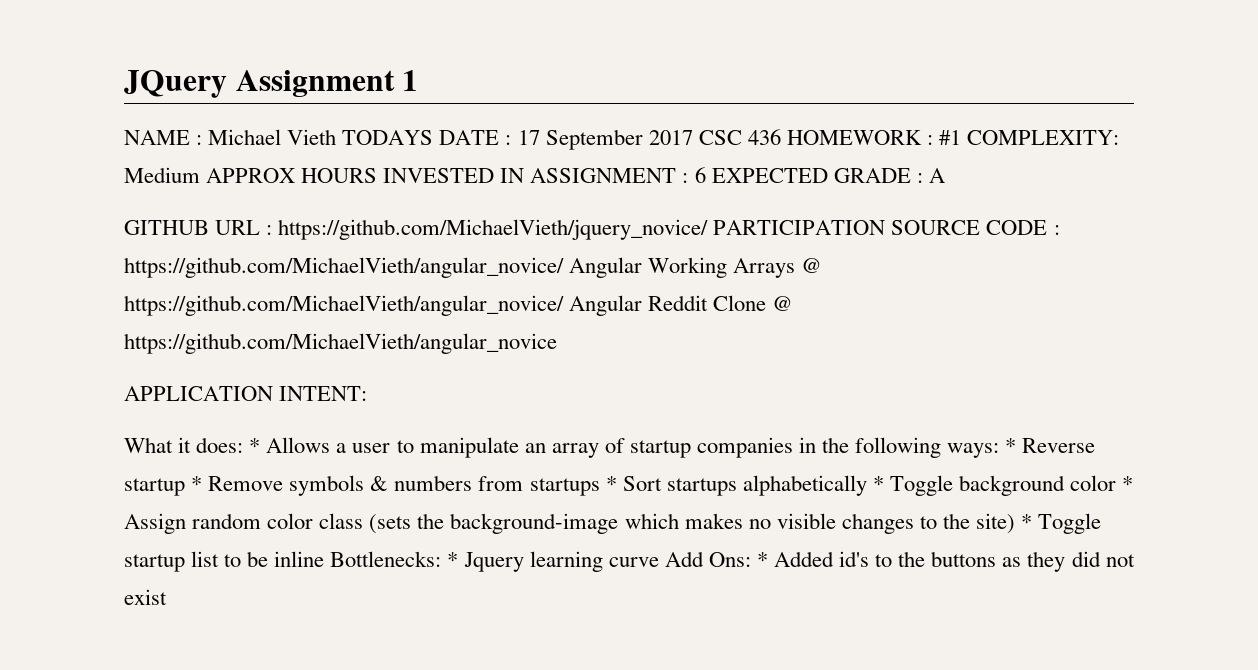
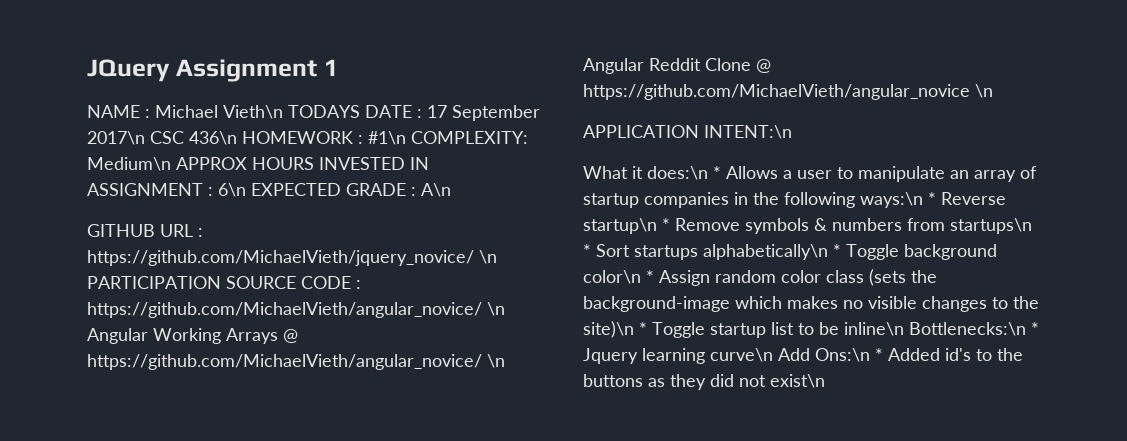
- NAME : Michael Vieth TODAYS DATE : 17 September 2017 CSC 436 HOMEWORK : #1 COMPLEXITY: Medium APPROX HOURS INVESTED IN ASSIGNMENT : 6 EXPECTED GRADE : A
+ NAME : Michael Vieth\n TODAYS DATE : 17 September 2017\n CSC 436\n HOMEWORK : #1\n COMPLEXITY: Medium\n APPROX HOURS INVESTED IN ASSIGNMENT : 6\n EXPECTED GRADE : A\n
- GITHUB URL : https://github.com/MichaelVieth/jquery_novice/ PARTICIPATION SOURCE CODE : https://github.com/MichaelVieth/angular_novice/ Angular Working Arrays @ https://github.com/MichaelVieth/angular_novice/ Angular Reddit Clone @ https://github.com/MichaelVieth/angular_novice
+ GITHUB URL : https://github.com/MichaelVieth/jquery_novice/ \n PARTICIPATION SOURCE CODE : https://github.com/MichaelVieth/angular_novice/ \n Angular Working Arrays @ https://github.com/MichaelVieth/angular_novice/ \n Angular Reddit Clone @ https://github.com/MichaelVieth/angular_novice \n
- APPLICATION INTENT:
+ APPLICATION INTENT:\n
- What it does: * Allows a user to manipulate an array of startup companies in the following ways: * Reverse startup * Remove symbols & numbers from startups * Sort startups alphabetically * Toggle background color * Assign random color class (sets the background-image which makes no visible changes to the site) * Toggle startup list to be inline Bottlenecks: * Jquery learning curve Add Ons: * Added id's to the buttons as they did not exist
+ What it does:\n * Allows a user to manipulate an array of startup companies in the following ways:\n * Reverse startup\n * Remove symbols & numbers from startups\n * Sort startups alphabetically\n * Toggle background color\n * Assign random color class (sets the background-image which makes no visible changes to the site)\n * Toggle startup list to be inline\n Bottlenecks:\n * Jquery learning curve\n Add Ons:\n * Added id's to the buttons as they did not exist\n

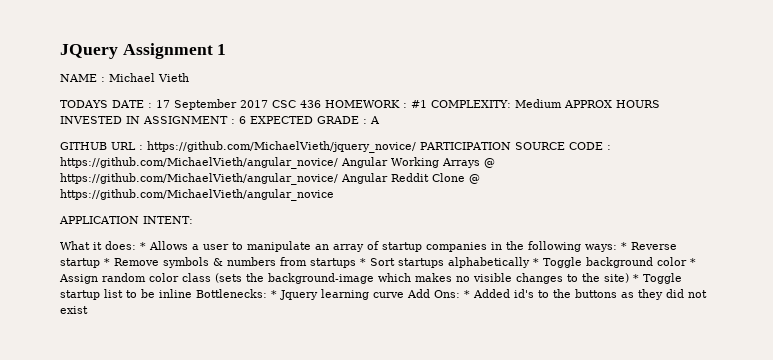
- NAME : Michael Vieth\n TODAYS DATE : 17 September 2017\n CSC 436\n HOMEWORK : #1\n COMPLEXITY: Medium\n APPROX HOURS INVESTED IN ASSIGNMENT : 6\n EXPECTED GRADE : A\n
+ NAME : Michael Vieth
+ TODAYS DATE : 17 September 2017 CSC 436 HOMEWORK : #1 COMPLEXITY: Medium APPROX HOURS INVESTED IN ASSIGNMENT : 6 EXPECTED GRADE : A
- GITHUB URL : https://github.com/MichaelVieth/jquery_novice/ \n PARTICIPATION SOURCE CODE : https://github.com/MichaelVieth/angular_novice/ \n Angular Working Arrays @ https://github.com/MichaelVieth/angular_novice/ \n Angular Reddit Clone @ https://github.com/MichaelVieth/angular_novice \n
+ GITHUB URL : https://github.com/MichaelVieth/jquery_novice/ PARTICIPATION SOURCE CODE : https://github.com/MichaelVieth/angular_novice/ Angular Working Arrays @ https://github.com/MichaelVieth/angular_novice/ Angular Reddit Clone @ https://github.com/MichaelVieth/angular_novice
- APPLICATION INTENT:\n
+ APPLICATION INTENT:
- What it does:\n * Allows a user to manipulate an array of startup companies in the following ways:\n * Reverse startup\n * Remove symbols & numbers from startups\n * Sort startups alphabetically\n * Toggle background color\n * Assign random color class (sets the background-image which makes no visible changes to the site)\n * Toggle startup list to be inline\n Bottlenecks:\n * Jquery learning curve\n Add Ons:\n * Added id's to the buttons as they did not exist\n
+ What it does: * Allows a user to manipulate an array of startup companies in the following ways: * Reverse startup * Remove symbols & numbers from startups * Sort startups alphabetically * Toggle background color * Assign random color class (sets the background-image which makes no visible changes to the site) * Toggle startup list to be inline Bottlenecks: * Jquery learning curve Add Ons: * Added id's to the buttons as they did not exist

